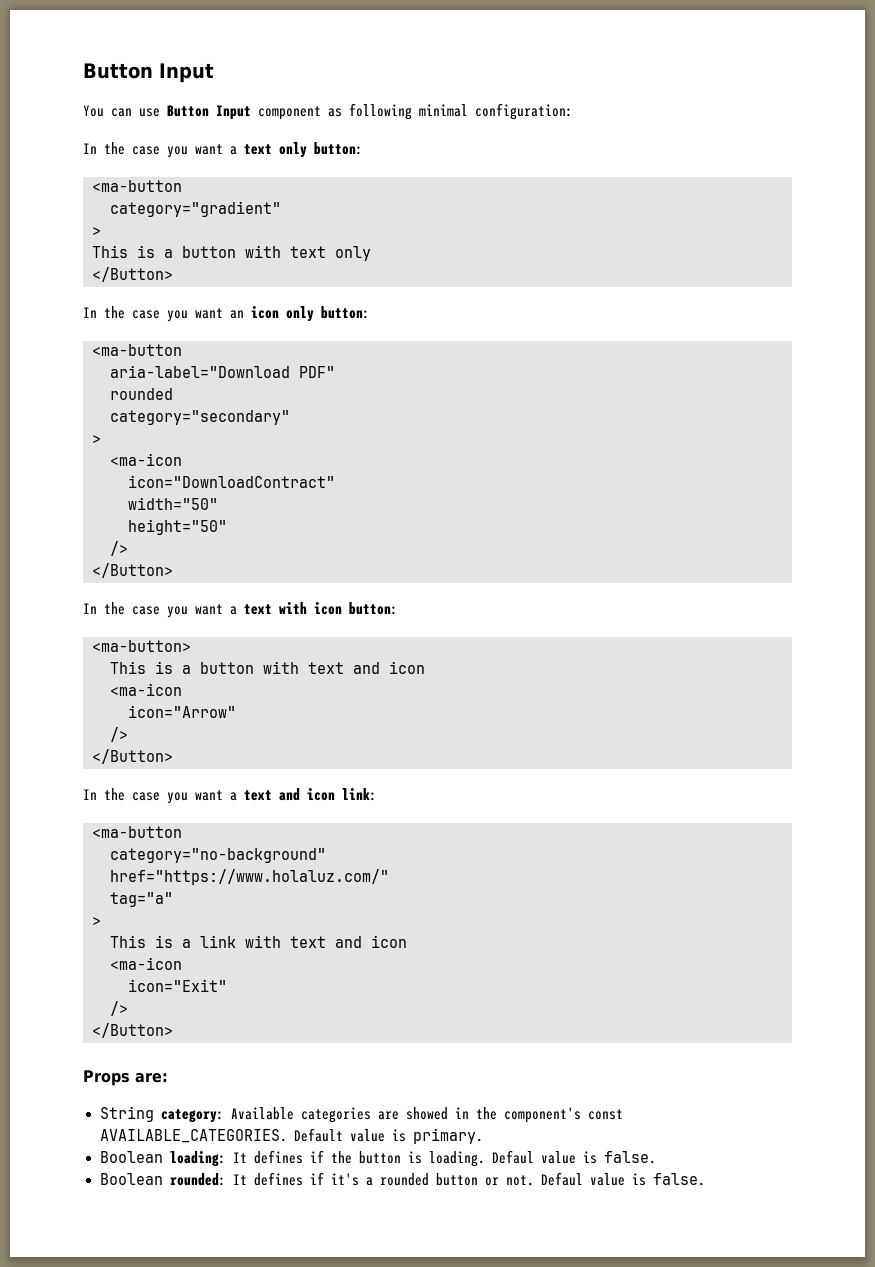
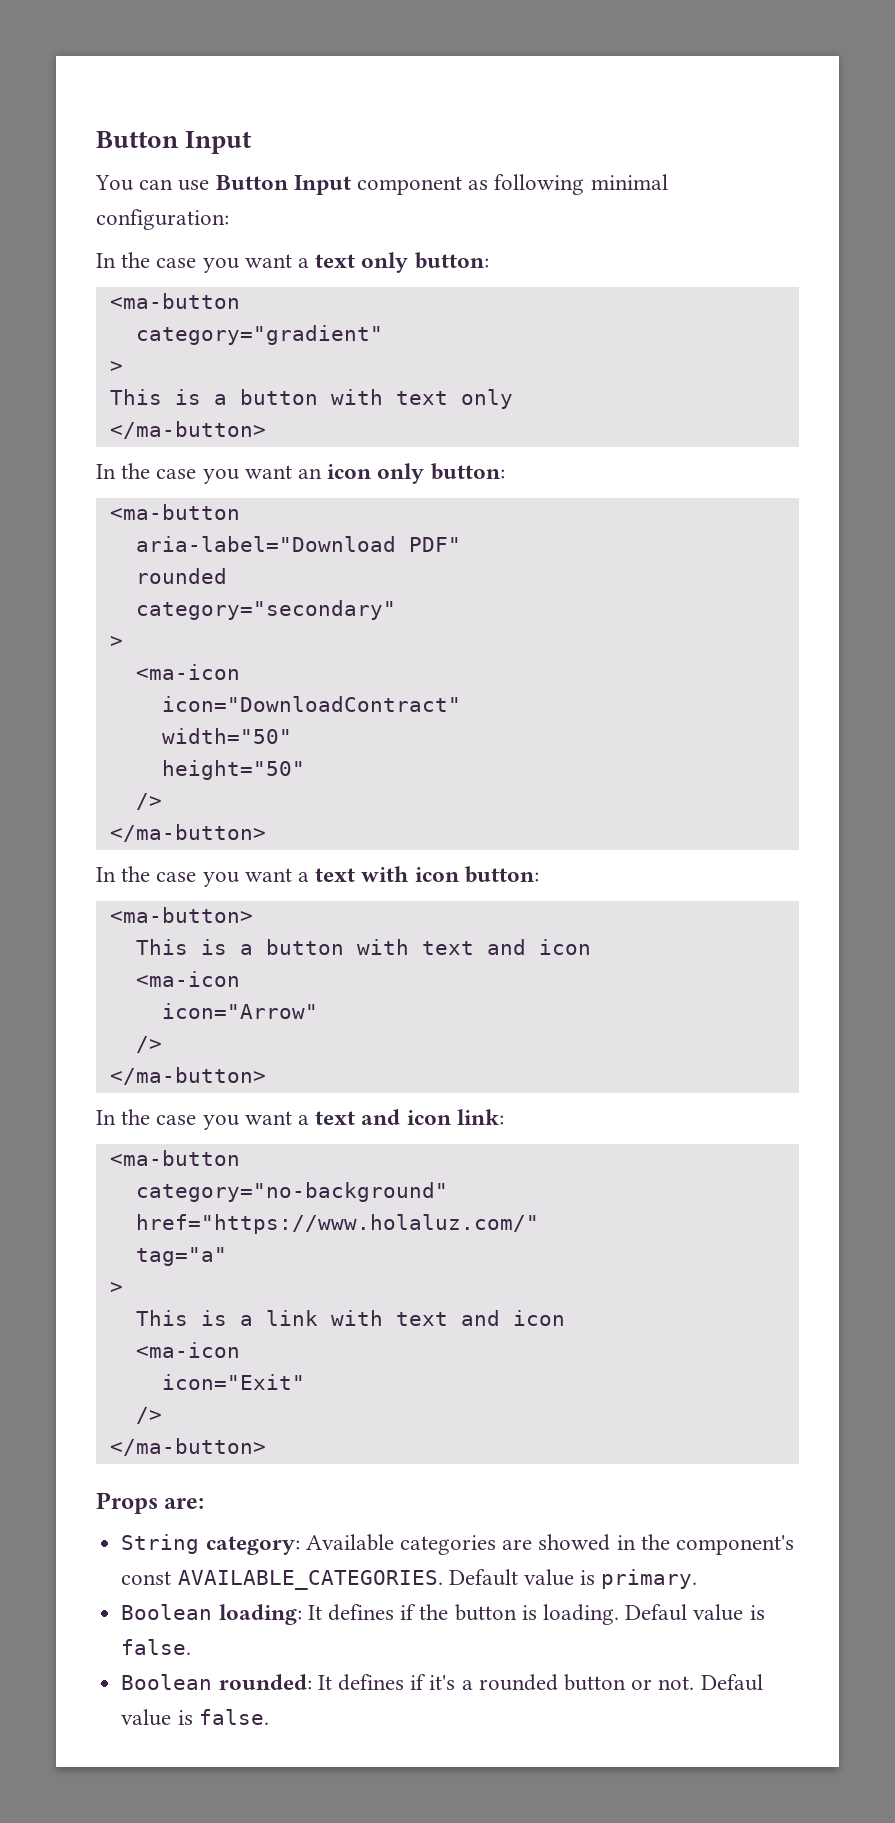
  This is a button with text only
- </Button>
+ </ma-button>
  height="50"
  />
- </Button>
+ </ma-button>
  icon="Arrow"
  />
- </Button>
+ </ma-button>
  icon="Exit"
  />
- </Button>
+ </ma-button>

